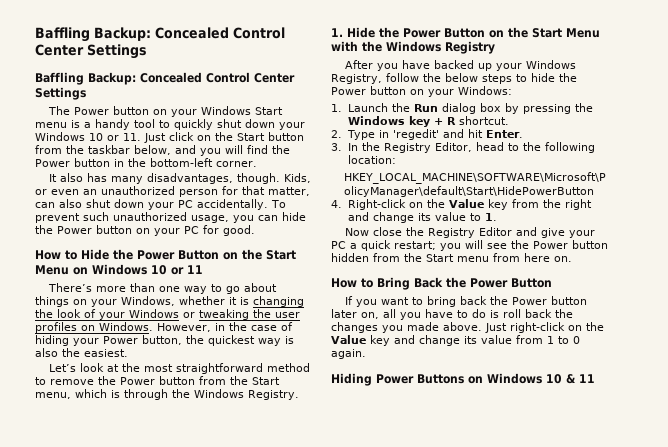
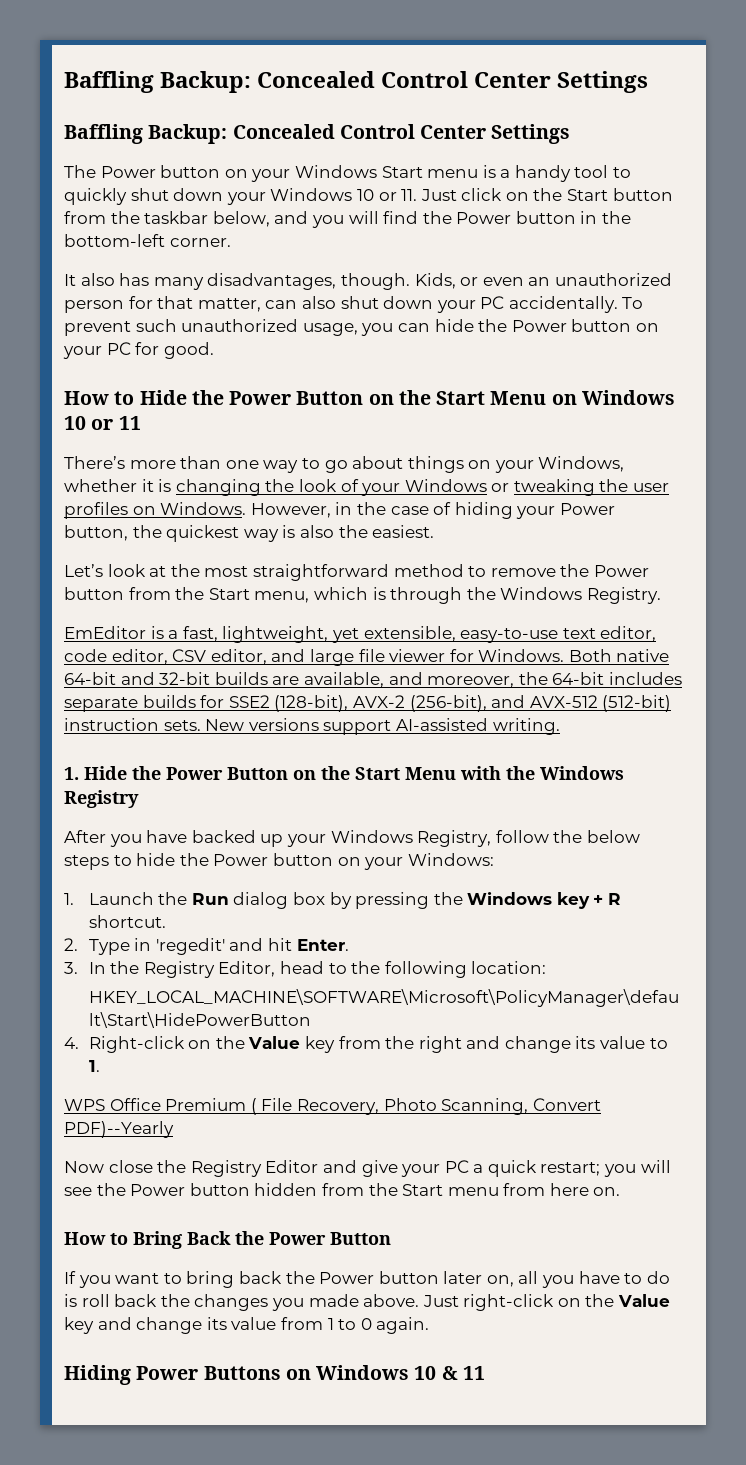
+ EmEditor is a fast, lightweight, yet extensible, easy-to-use text editor, code editor, CSV editor, and large file viewer for Windows. Both native 64-bit and 32-bit builds are available, and moreover, the 64-bit includes separate builds for SSE2 (128-bit), AVX-2 (256-bit), and AVX-512 (512-bit) instruction sets. New versions support AI-assisted writing.
+ WPS Office Premium ( File Recovery, Photo Scanning, Convert PDF)--Yearly

